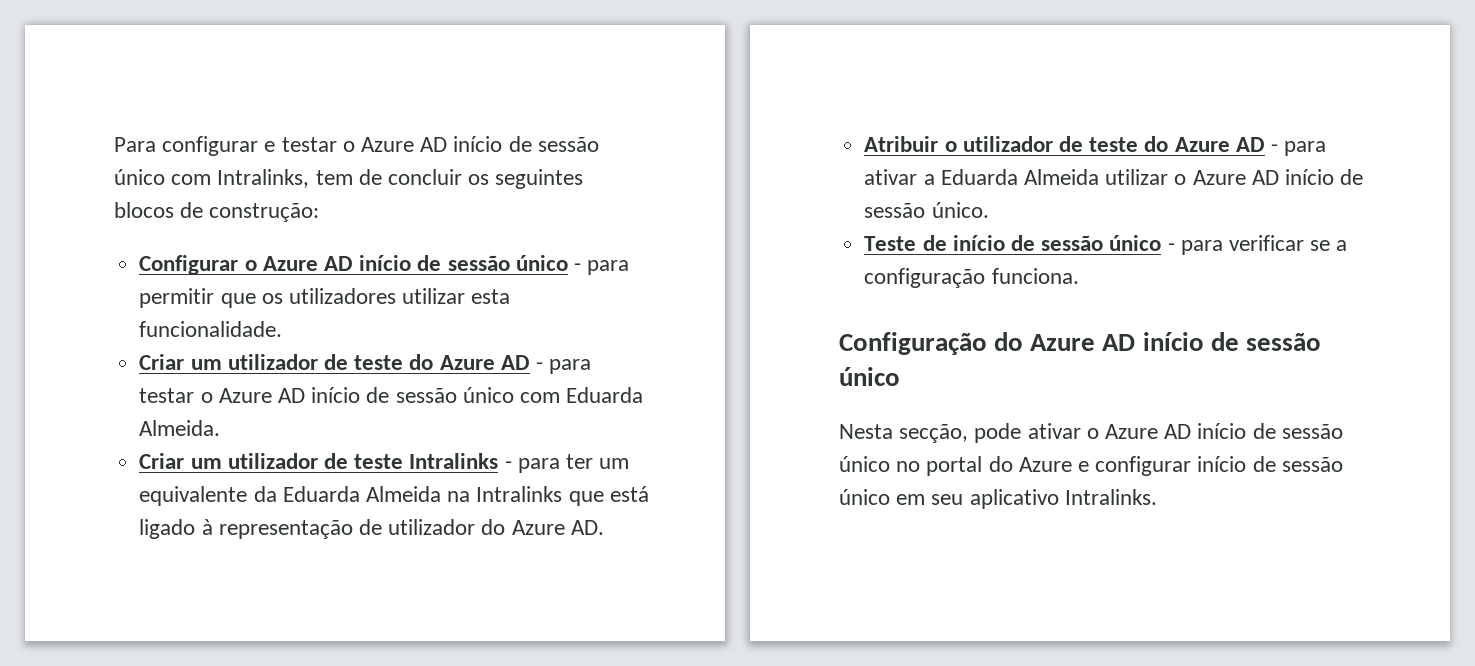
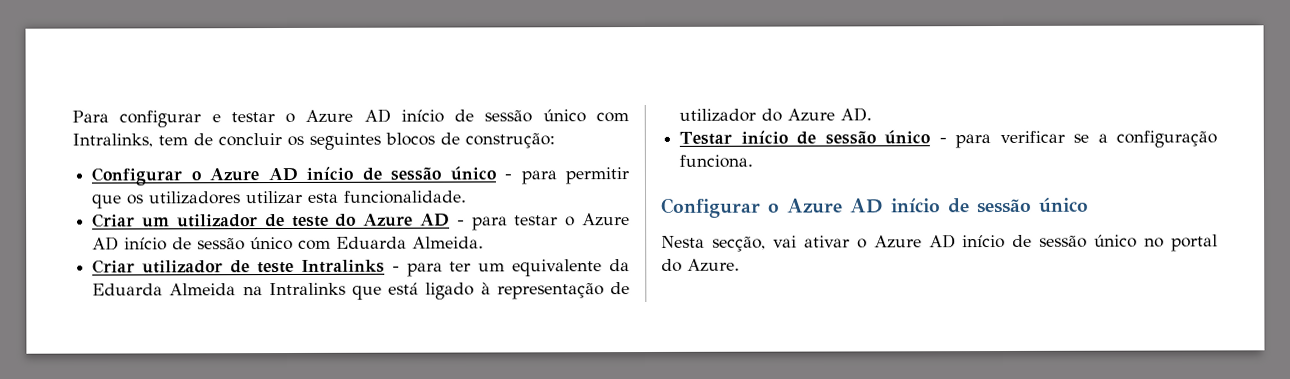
- Criar um utilizador de teste Intralinks - para ter um equivalente da Eduarda Almeida na Intralinks que está ligado à representação de utilizador do Azure AD.
+ Criar utilizador de teste Intralinks - para ter um equivalente da Eduarda Almeida na Intralinks que está ligado à representação de utilizador do Azure AD.
- Atribuir o utilizador de teste do Azure AD - para ativar a Eduarda Almeida utilizar o Azure AD início de sessão único.
- Teste de início de sessão único - para verificar se a configuração funciona.
- Configuração do Azure AD início de sessão único
+ Testar início de sessão único - para verificar se a configuração funciona.
+ Configurar o Azure AD início de sessão único
- Nesta secção, pode ativar o Azure AD início de sessão único no portal do Azure e configurar início de sessão único em seu aplicativo Intralinks.
+ Nesta secção, vai ativar o Azure AD início de sessão único no portal do Azure.

